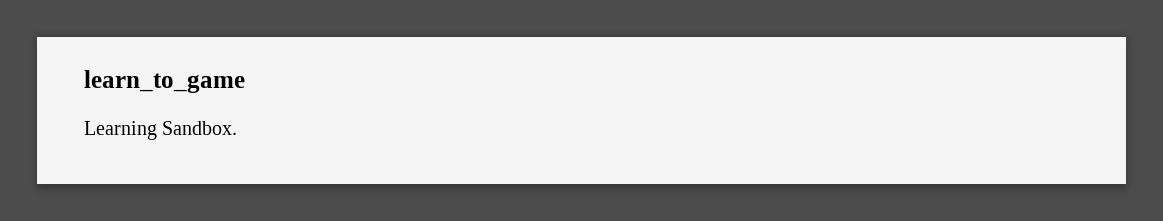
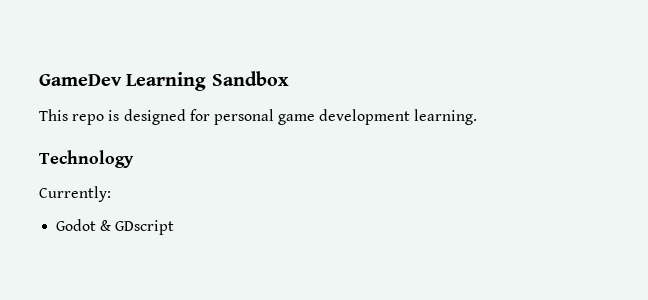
- learn_to_game
- Learning Sandbox.
+ GameDev Learning Sandbox
+ This repo is designed for personal game development learning.
+ Technology
+ Currently:
+ Godot & GDscript

